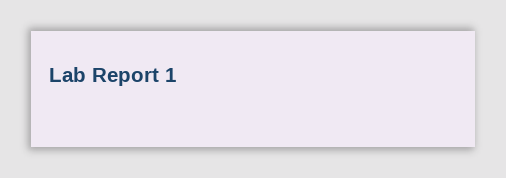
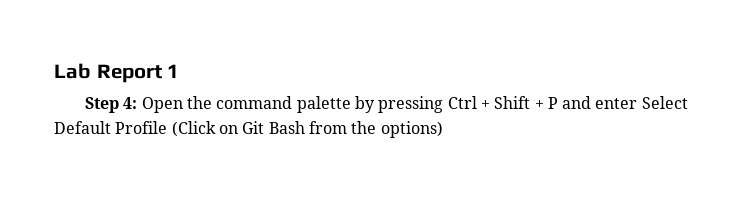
+ Step 4: Open the command palette by pressing Ctrl + Shift + P and enter Select Default Profile (Click on Git Bash from the options)

